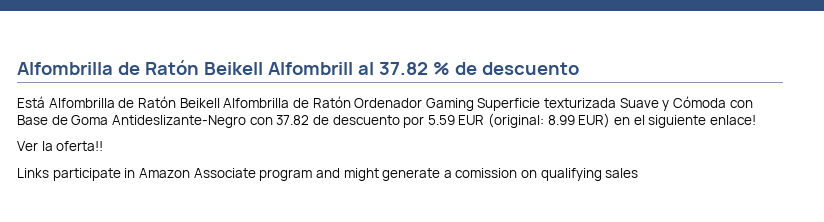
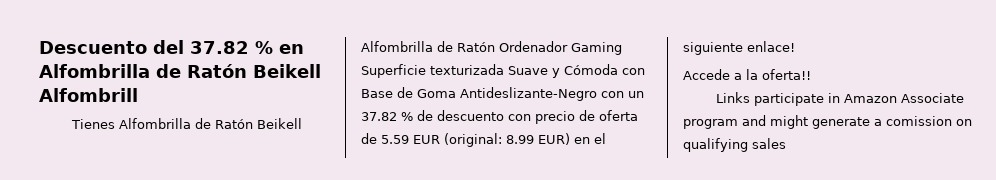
- Alfombrilla de Ratón Beikell Alfombrill al 37.82 % de descuento
- Está Alfombrilla de Ratón Beikell Alfombrilla de Ratón Ordenador Gaming Superficie texturizada Suave y Cómoda con Base de Goma Antideslizante-Negro con 37.82 de descuento por 5.59 EUR (original: 8.99 EUR) en el siguiente enlace!
+ Descuento del 37.82 % en Alfombrilla de Ratón Beikell Alfombrill
+ Tienes Alfombrilla de Ratón Beikell Alfombrilla de Ratón Ordenador Gaming Superficie texturizada Suave y Cómoda con Base de Goma Antideslizante-Negro con un 37.82 % de descuento con precio de oferta de 5.59 EUR (original: 8.99 EUR) en el siguiente enlace!
- Ver la oferta!!
+ Accede a la oferta!!

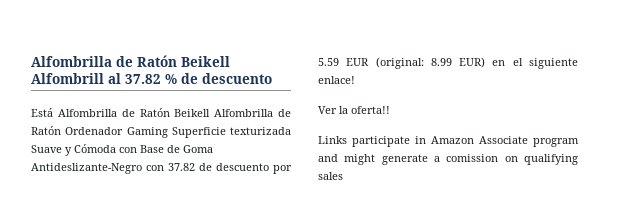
- Descuento del 37.82 % en Alfombrilla de Ratón Beikell Alfombrill
- Tienes Alfombrilla de Ratón Beikell Alfombrilla de Ratón Ordenador Gaming Superficie texturizada Suave y Cómoda con Base de Goma Antideslizante-Negro con un 37.82 % de descuento con precio de oferta de 5.59 EUR (original: 8.99 EUR) en el siguiente enlace!
+ Alfombrilla de Ratón Beikell Alfombrill al 37.82 % de descuento
+ Está Alfombrilla de Ratón Beikell Alfombrilla de Ratón Ordenador Gaming Superficie texturizada Suave y Cómoda con Base de Goma Antideslizante-Negro con 37.82 de descuento por 5.59 EUR (original: 8.99 EUR) en el siguiente enlace!
- Accede a la oferta!!
+ Ver la oferta!!

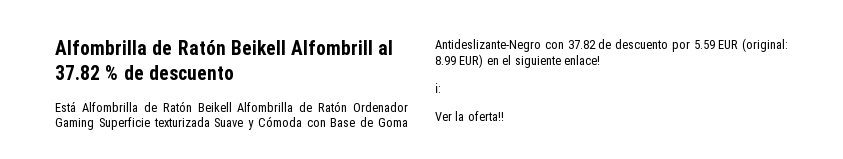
+ ℹ:
- Links participate in Amazon Associate program and might generate a comission on qualifying sales

